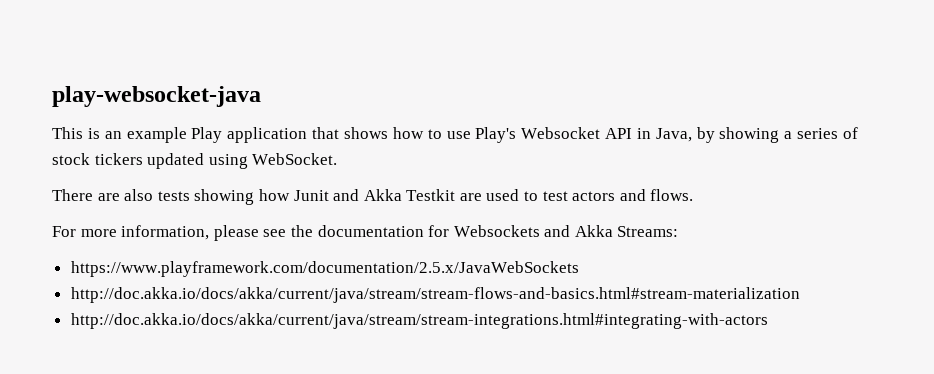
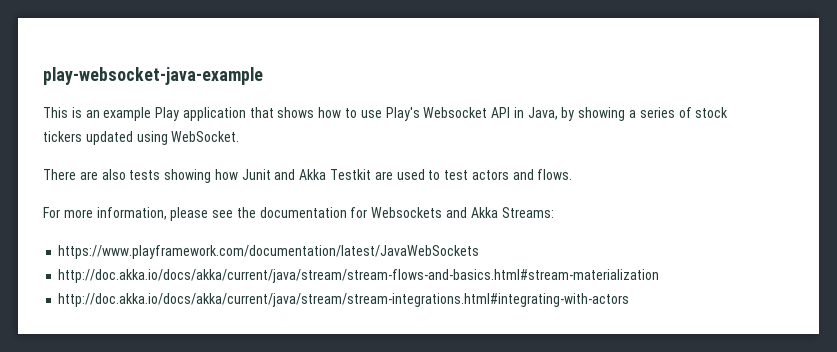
- play-websocket-java
+ play-websocket-java-example
- https://www.playframework.com/documentation/2.5.x/JavaWebSockets
+ https://www.playframework.com/documentation/latest/JavaWebSockets

